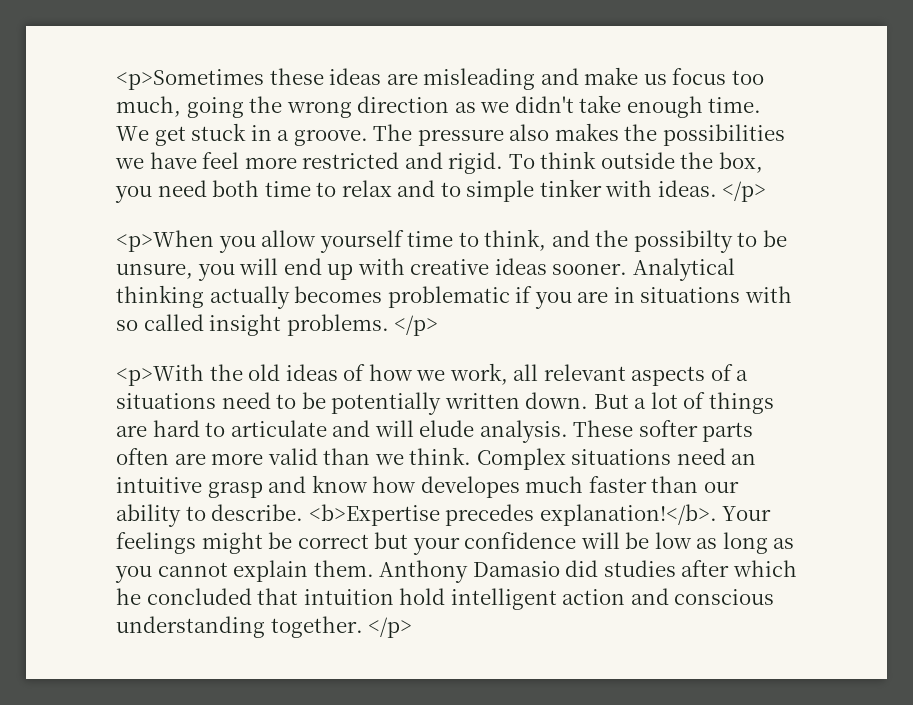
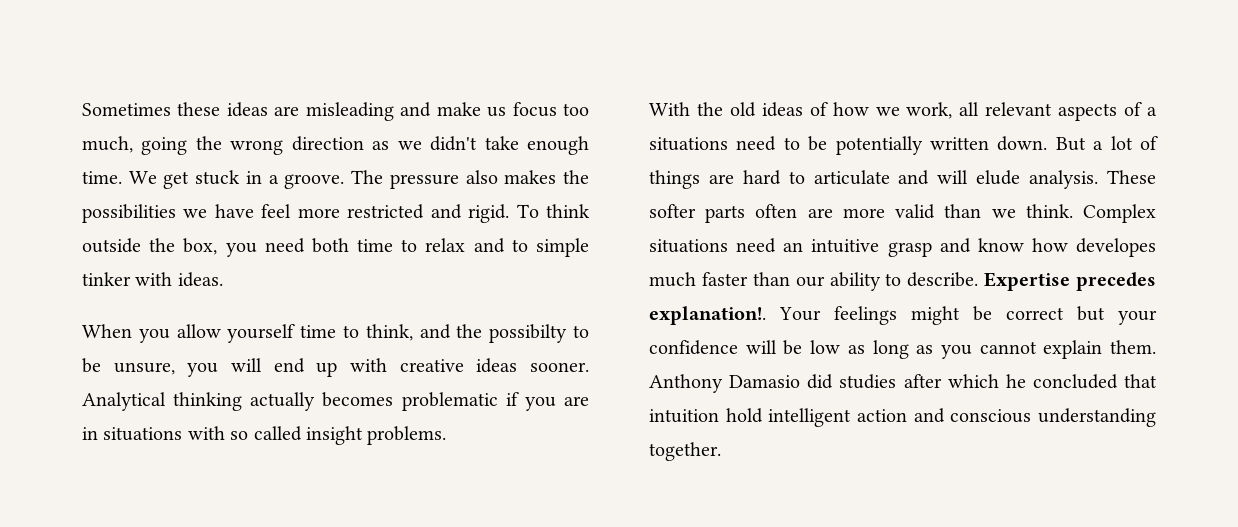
- <p>Sometimes these ideas are misleading and make us focus too much, going the wrong direction as we didn't take enough time.
+ Sometimes these ideas are misleading and make us focus too much, going the wrong direction as we didn't take enough time.
- To think outside the box, you need both time to relax and to simple tinker with ideas. </p>
- <p>When you allow yourself time to think, and the possibilty to be unsure, you will end up with creative ideas sooner.
+ To think outside the box, you need both time to relax and to simple tinker with ideas.
+ When you allow yourself time to think, and the possibilty to be unsure, you will end up with creative ideas sooner.
- Analytical thinking actually becomes problematic if you are in situations with so called insight problems. </p>
- <p>With the old ideas of how we work, all relevant aspects of a situations need to be potentially written down.
+ Analytical thinking actually becomes problematic if you are in situations with so called insight problems.
+ With the old ideas of how we work, all relevant aspects of a situations need to be potentially written down.
- <b>Expertise precedes explanation!</b>.
+ Expertise precedes explanation!.
- Anthony Damasio did studies after which he concluded that intuition hold intelligent action and conscious understanding together. </p>
+ Anthony Damasio did studies after which he concluded that intuition hold intelligent action and conscious understanding together.

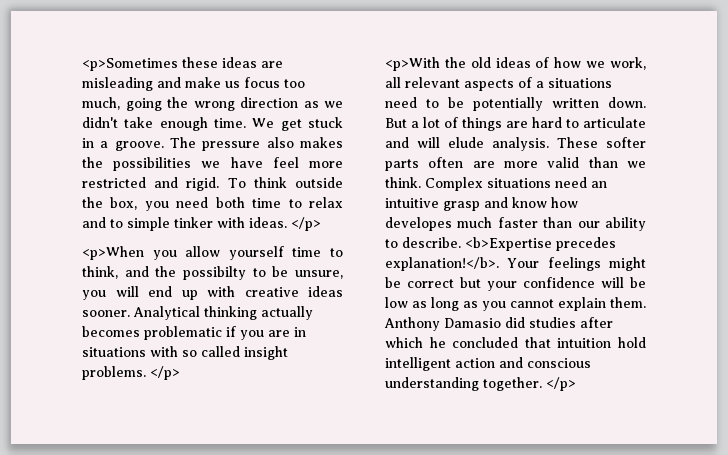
- Sometimes these ideas are misleading and make us focus too much, going the wrong direction as we didn't take enough time.
+ <p>Sometimes these ideas are misleading and make us focus too much, going the wrong direction as we didn't take enough time.
- To think outside the box, you need both time to relax and to simple tinker with ideas.
- When you allow yourself time to think, and the possibilty to be unsure, you will end up with creative ideas sooner.
+ To think outside the box, you need both time to relax and to simple tinker with ideas. </p>
+ <p>When you allow yourself time to think, and the possibilty to be unsure, you will end up with creative ideas sooner.
- Analytical thinking actually becomes problematic if you are in situations with so called insight problems.
- With the old ideas of how we work, all relevant aspects of a situations need to be potentially written down.
+ Analytical thinking actually becomes problematic if you are in situations with so called insight problems. </p>
+ <p>With the old ideas of how we work, all relevant aspects of a situations need to be potentially written down.
- Expertise precedes explanation!.
+ <b>Expertise precedes explanation!</b>.
- Anthony Damasio did studies after which he concluded that intuition hold intelligent action and conscious understanding together.
+ Anthony Damasio did studies after which he concluded that intuition hold intelligent action and conscious understanding together. </p>

